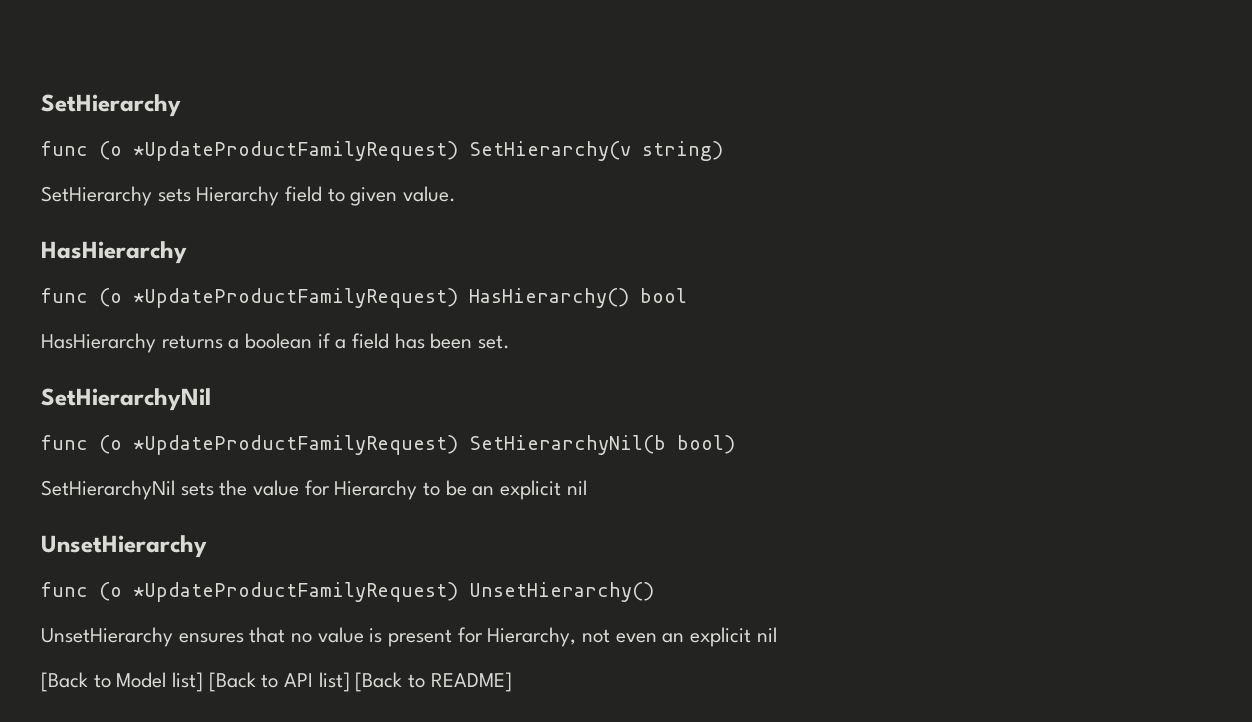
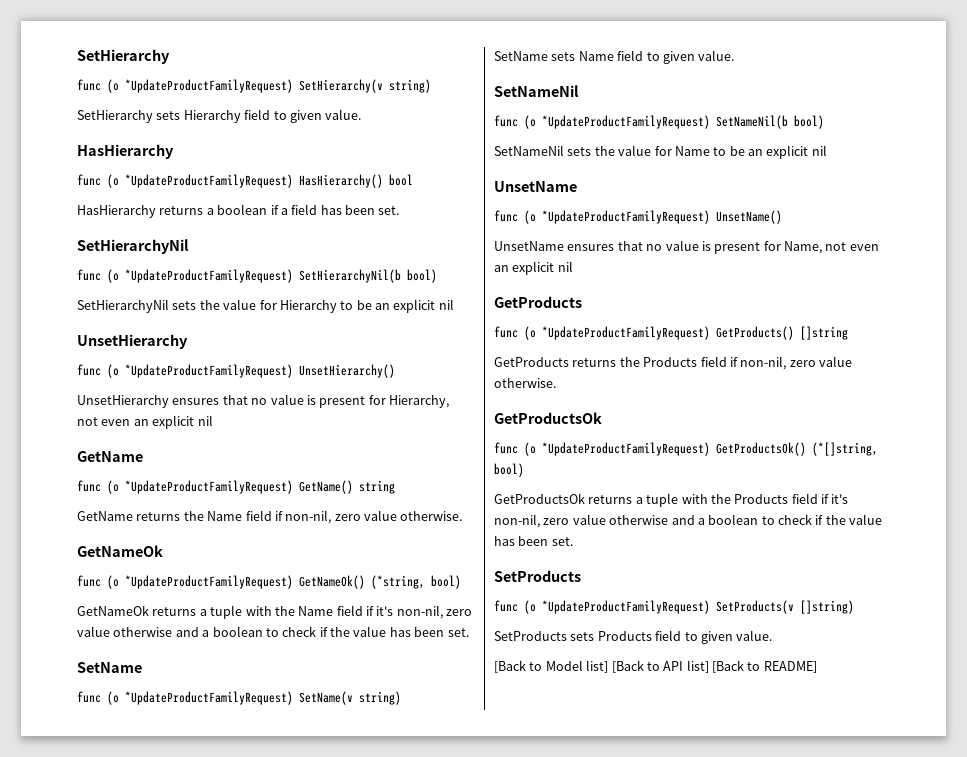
  UnsetHierarchy ensures that no value is present for Hierarchy, not even an explicit nil
+ GetName
+ func (o *UpdateProductFamilyRequest) GetName() string
+ GetName returns the Name field if non-nil, zero value otherwise.
+ GetNameOk
+ func (o *UpdateProductFamilyRequest) GetNameOk() (*string, bool)
+ GetNameOk returns a tuple with the Name field if it's non-nil, zero value otherwise and a boolean to check if the value has been set.
+ SetName
+ func (o *UpdateProductFamilyRequest) SetName(v string)
+ SetName sets Name field to given value.
+ SetNameNil
+ func (o *UpdateProductFamilyRequest) SetNameNil(b bool)
+ SetNameNil sets the value for Name to be an explicit nil
+ UnsetName
+ func (o *UpdateProductFamilyRequest) UnsetName()
+ UnsetName ensures that no value is present for Name, not even an explicit nil
+ GetProducts
+ func (o *UpdateProductFamilyRequest) GetProducts() []string
+ GetProducts returns the Products field if non-nil, zero value otherwise.
+ GetProductsOk
+ func (o *UpdateProductFamilyRequest) GetProductsOk() (*[]string, bool)
+ GetProductsOk returns a tuple with the Products field if it's non-nil, zero value otherwise and a boolean to check if the value has been set.
+ SetProducts
+ func (o *UpdateProductFamilyRequest) SetProducts(v []string)
+ SetProducts sets Products field to given value.

